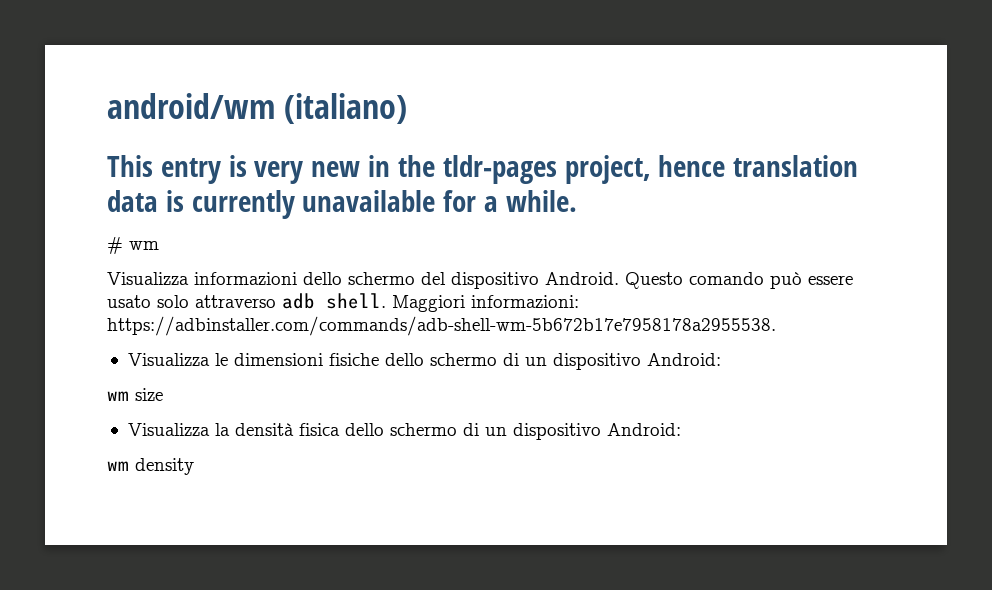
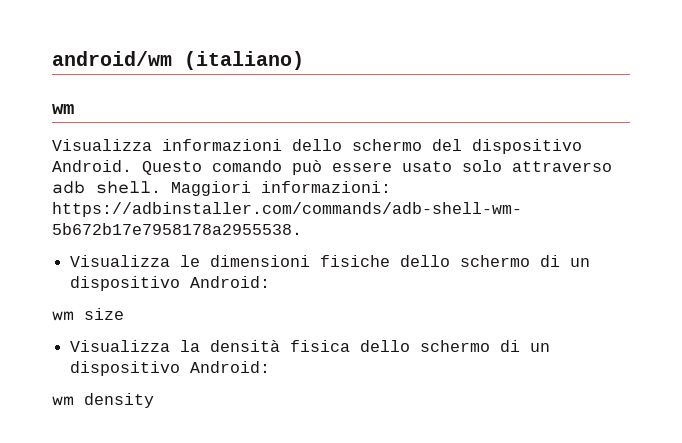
  android/wm (italiano)
- This entry is very new in the tldr-pages project, hence translation data is currently unavailable for a while.
- # wm
+ wm

